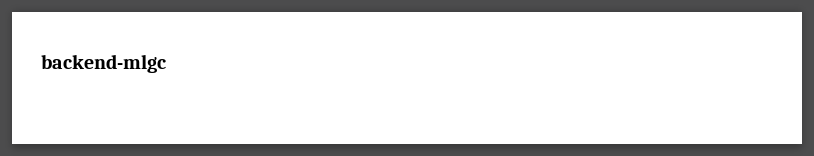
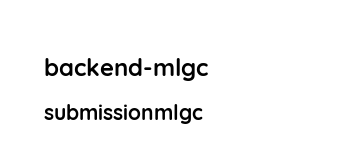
+ submissionmlgc

